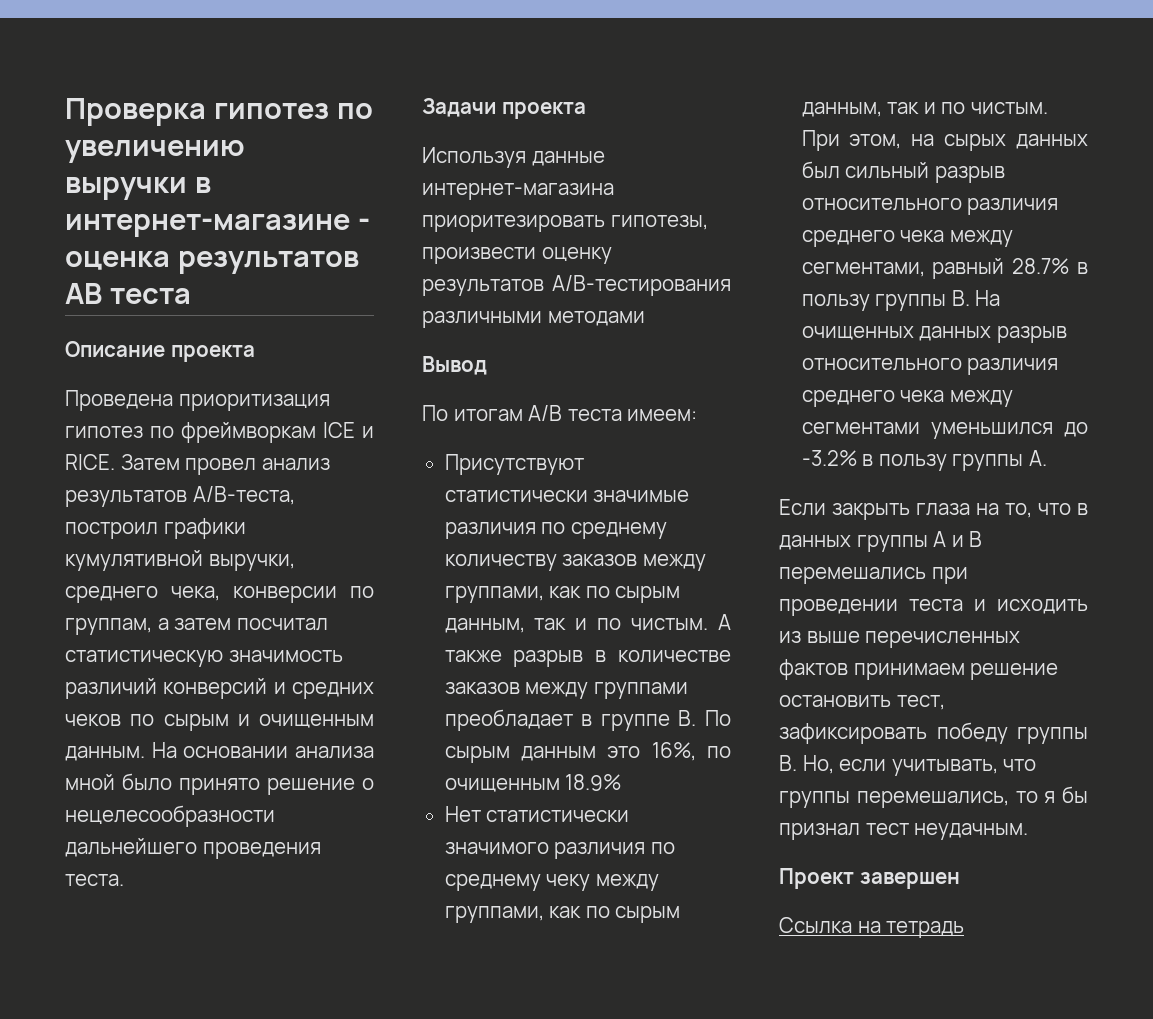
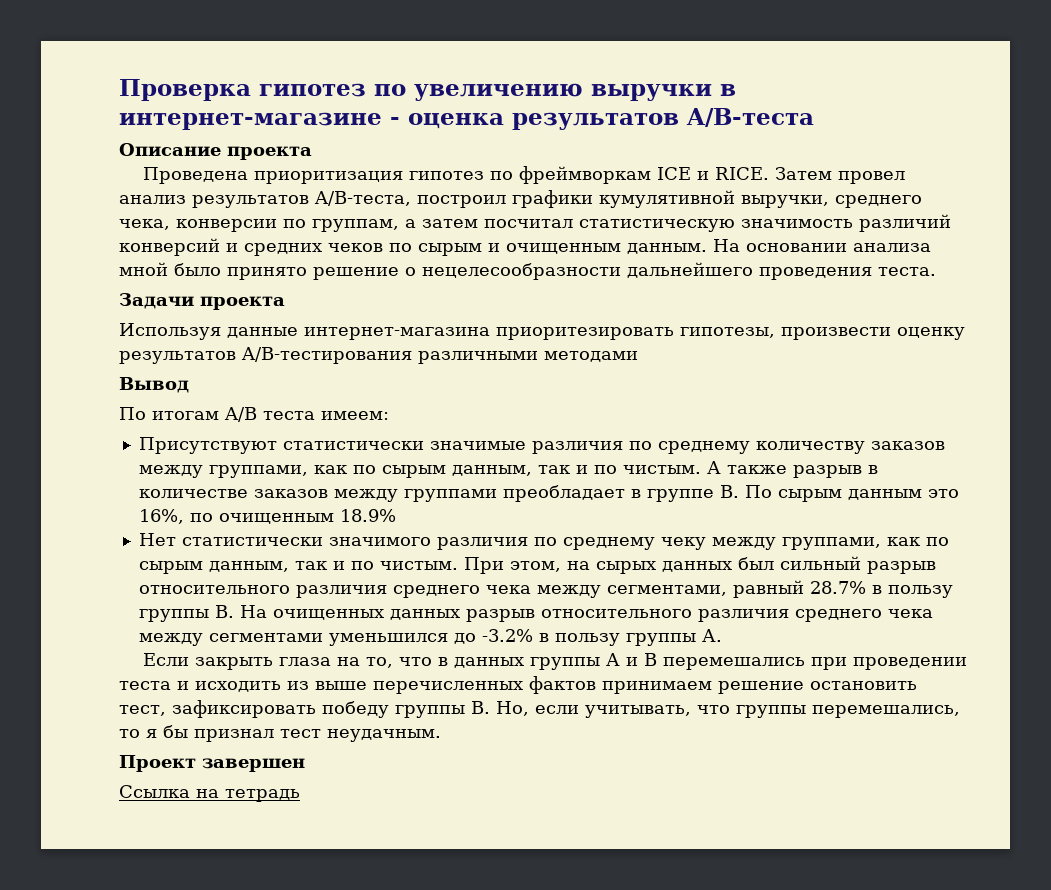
- Проверка гипотез по увеличению выручки в интернет-магазине - оценка результатов AB теста
+ Проверка гипотез по увеличению выручки в интернет-магазине - оценка результатов A/B-теста

